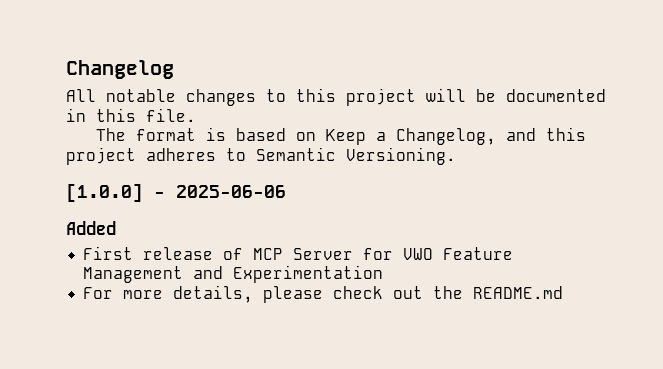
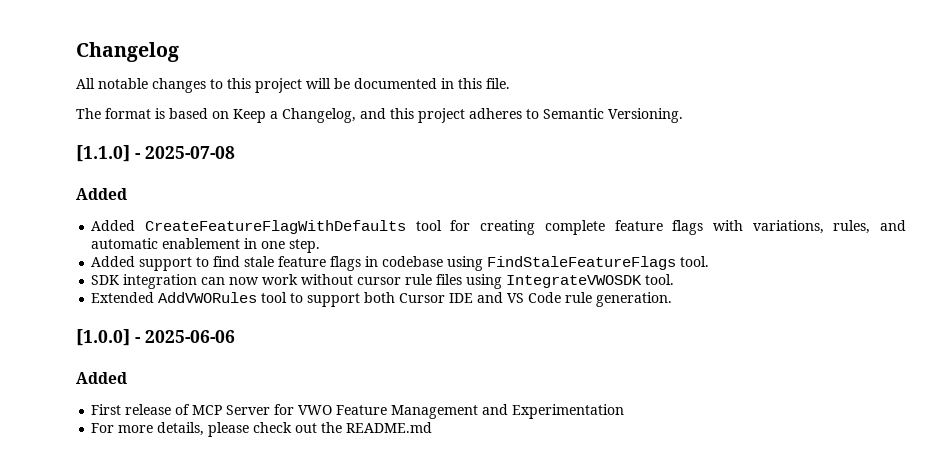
+ [1.1.0] - 2025-07-08
+ Added
+ Added CreateFeatureFlagWithDefaults tool for creating complete feature flags with variations, rules, and automatic enablement in one step.
+ Added support to find stale feature flags in codebase using FindStaleFeatureFlags tool.
+ SDK integration can now work without cursor rule files using IntegrateVWOSDK tool.
+ Extended AddVWORules tool to support both Cursor IDE and VS Code rule generation.

